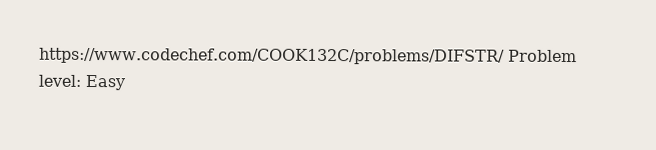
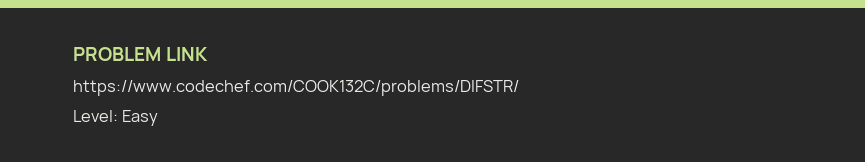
+ PROBLEM LINK
- https://www.codechef.com/COOK132C/problems/DIFSTR/ Problem level: Easy
+ https://www.codechef.com/COOK132C/problems/DIFSTR/
+ Level: Easy

